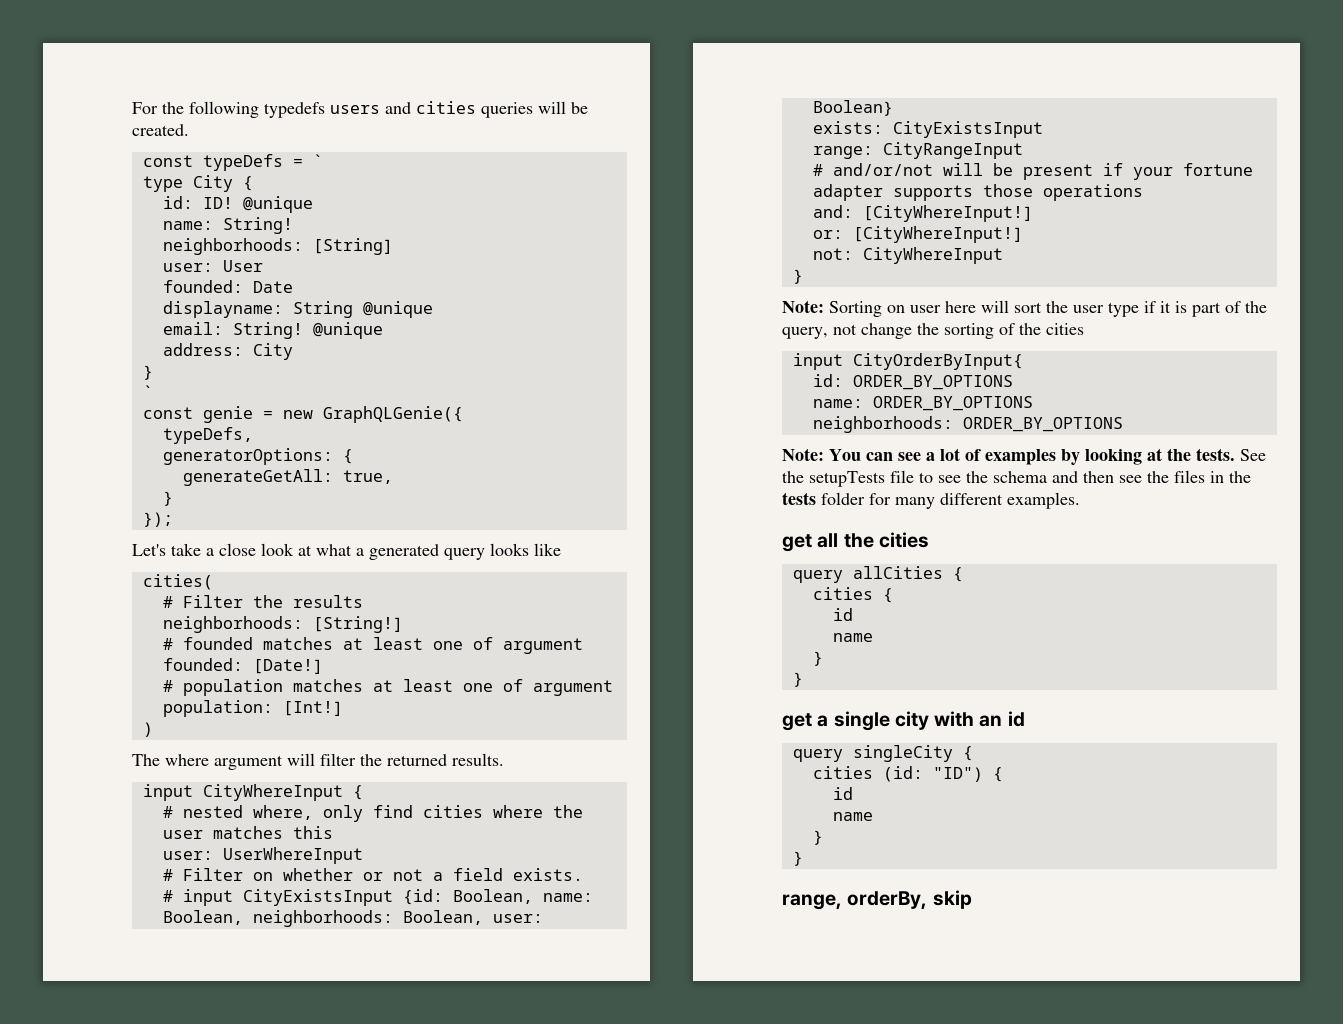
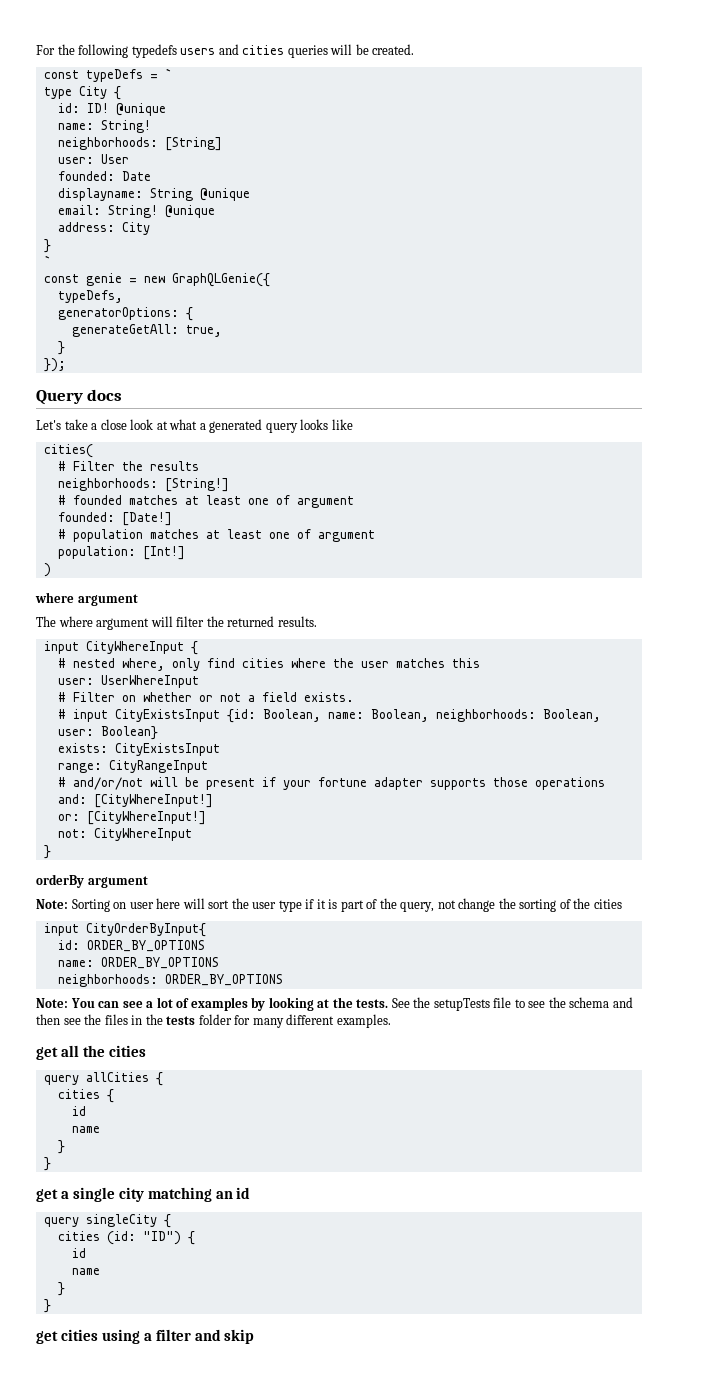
+ Query docs
  )
+ where argument
+ orderBy argument
- get a single city with an id
+ get a single city matching an id
- range, orderBy, skip
+ get cities using a filter and skip

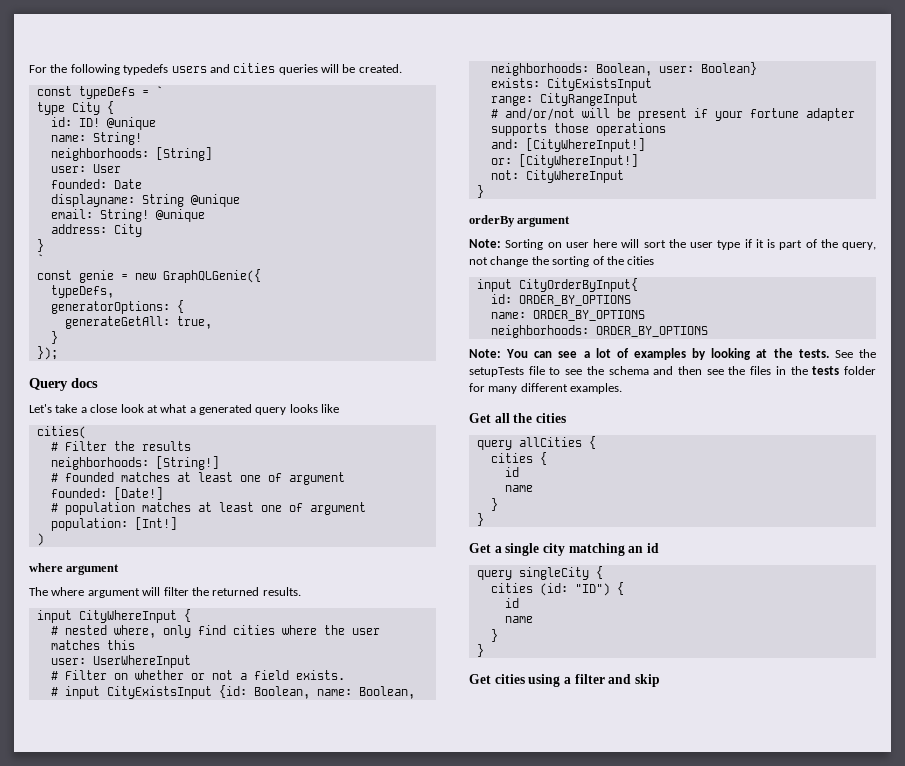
- get all the cities
+ Get all the cities
- get a single city matching an id
+ Get a single city matching an id
- get cities using a filter and skip
+ Get cities using a filter and skip

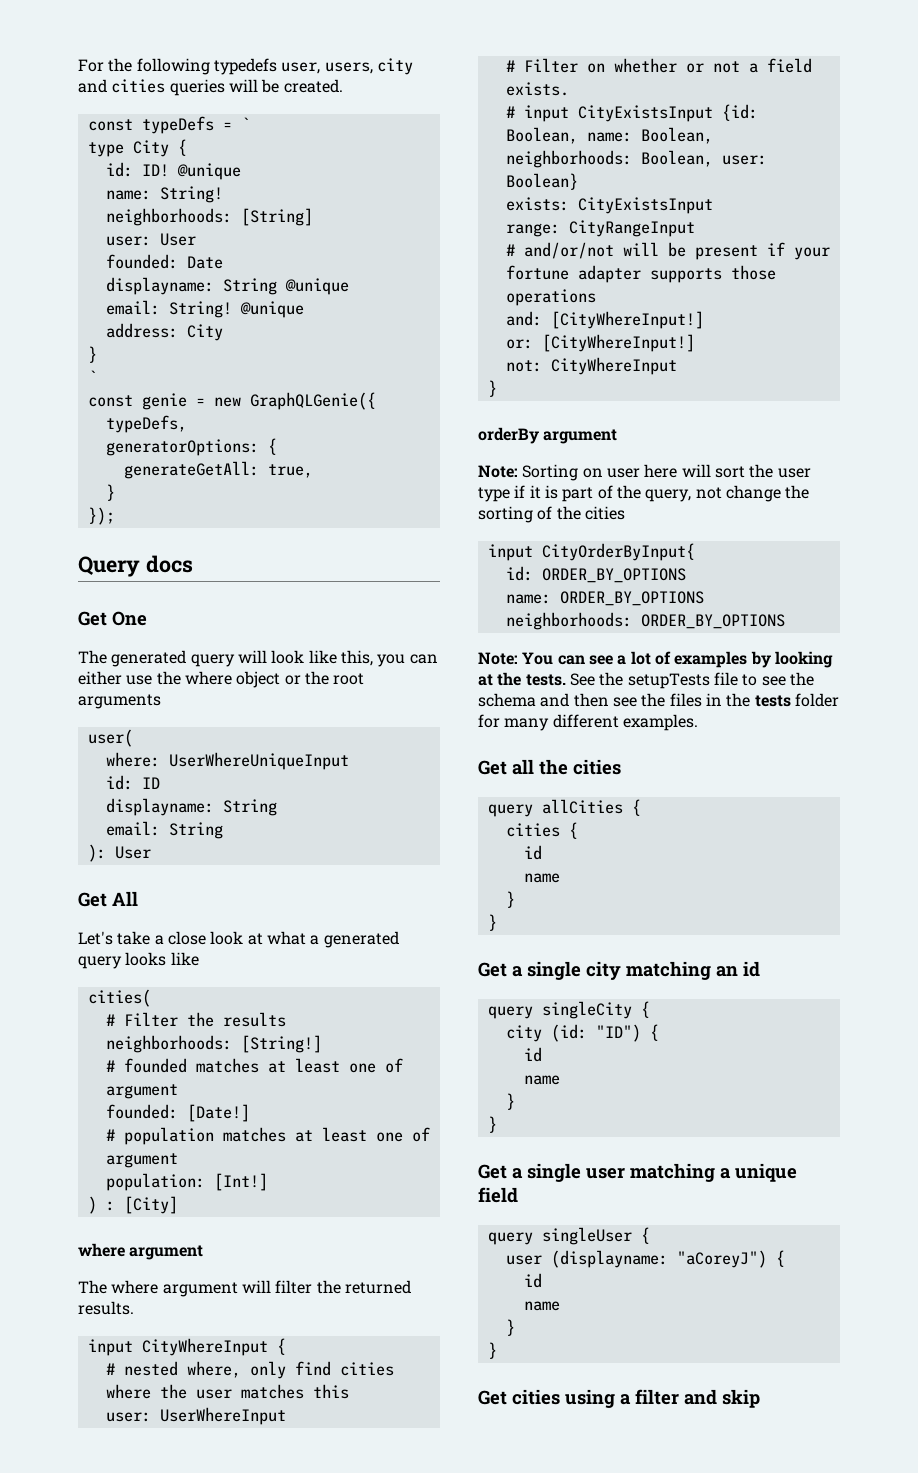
- For the following typedefs users and cities queries will be created.
+ For the following typedefs user, users, city and cities queries will be created.
+ Get One
+ The generated query will look like this, you can either use the where object or the root arguments
+ user(
+ where: UserWhereUniqueInput
+ id: ID
+ displayname: String
+ email: String
+ ): User
+ Get All
- )
+ ) : [City]
- cities (id: "ID") {
+ city (id: "ID") {
+ Get a single user matching a unique field
+ query singleUser {
+ user (displayname: "aCoreyJ") {
+ id
+ name
+ }
+ }

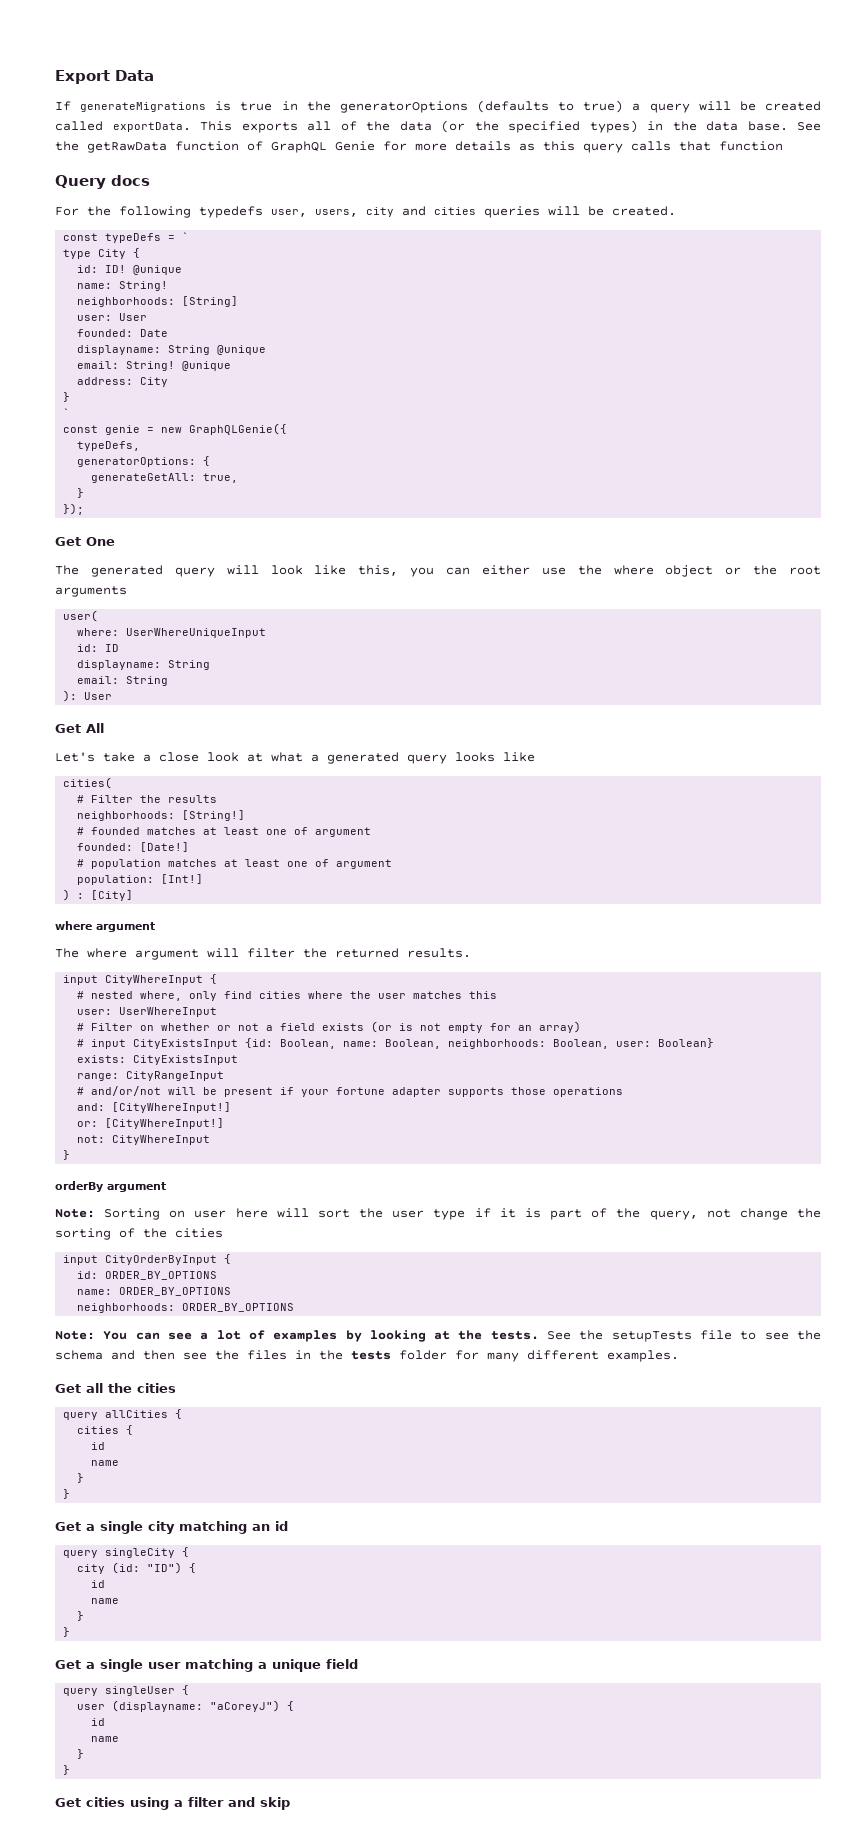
+ Export Data
+ If generateMigrations is true in the generatorOptions (defaults to true) a query will be created called exportData. This exports all of the data (or the specified types) in the data base. See the getRawData function of GraphQL Genie for more details as this query calls that function
+ Query docs
- Query docs
- # Filter on whether or not a field exists.
+ # Filter on whether or not a field exists (or is not empty for an array)
- input CityOrderByInput{
+ input CityOrderByInput {

